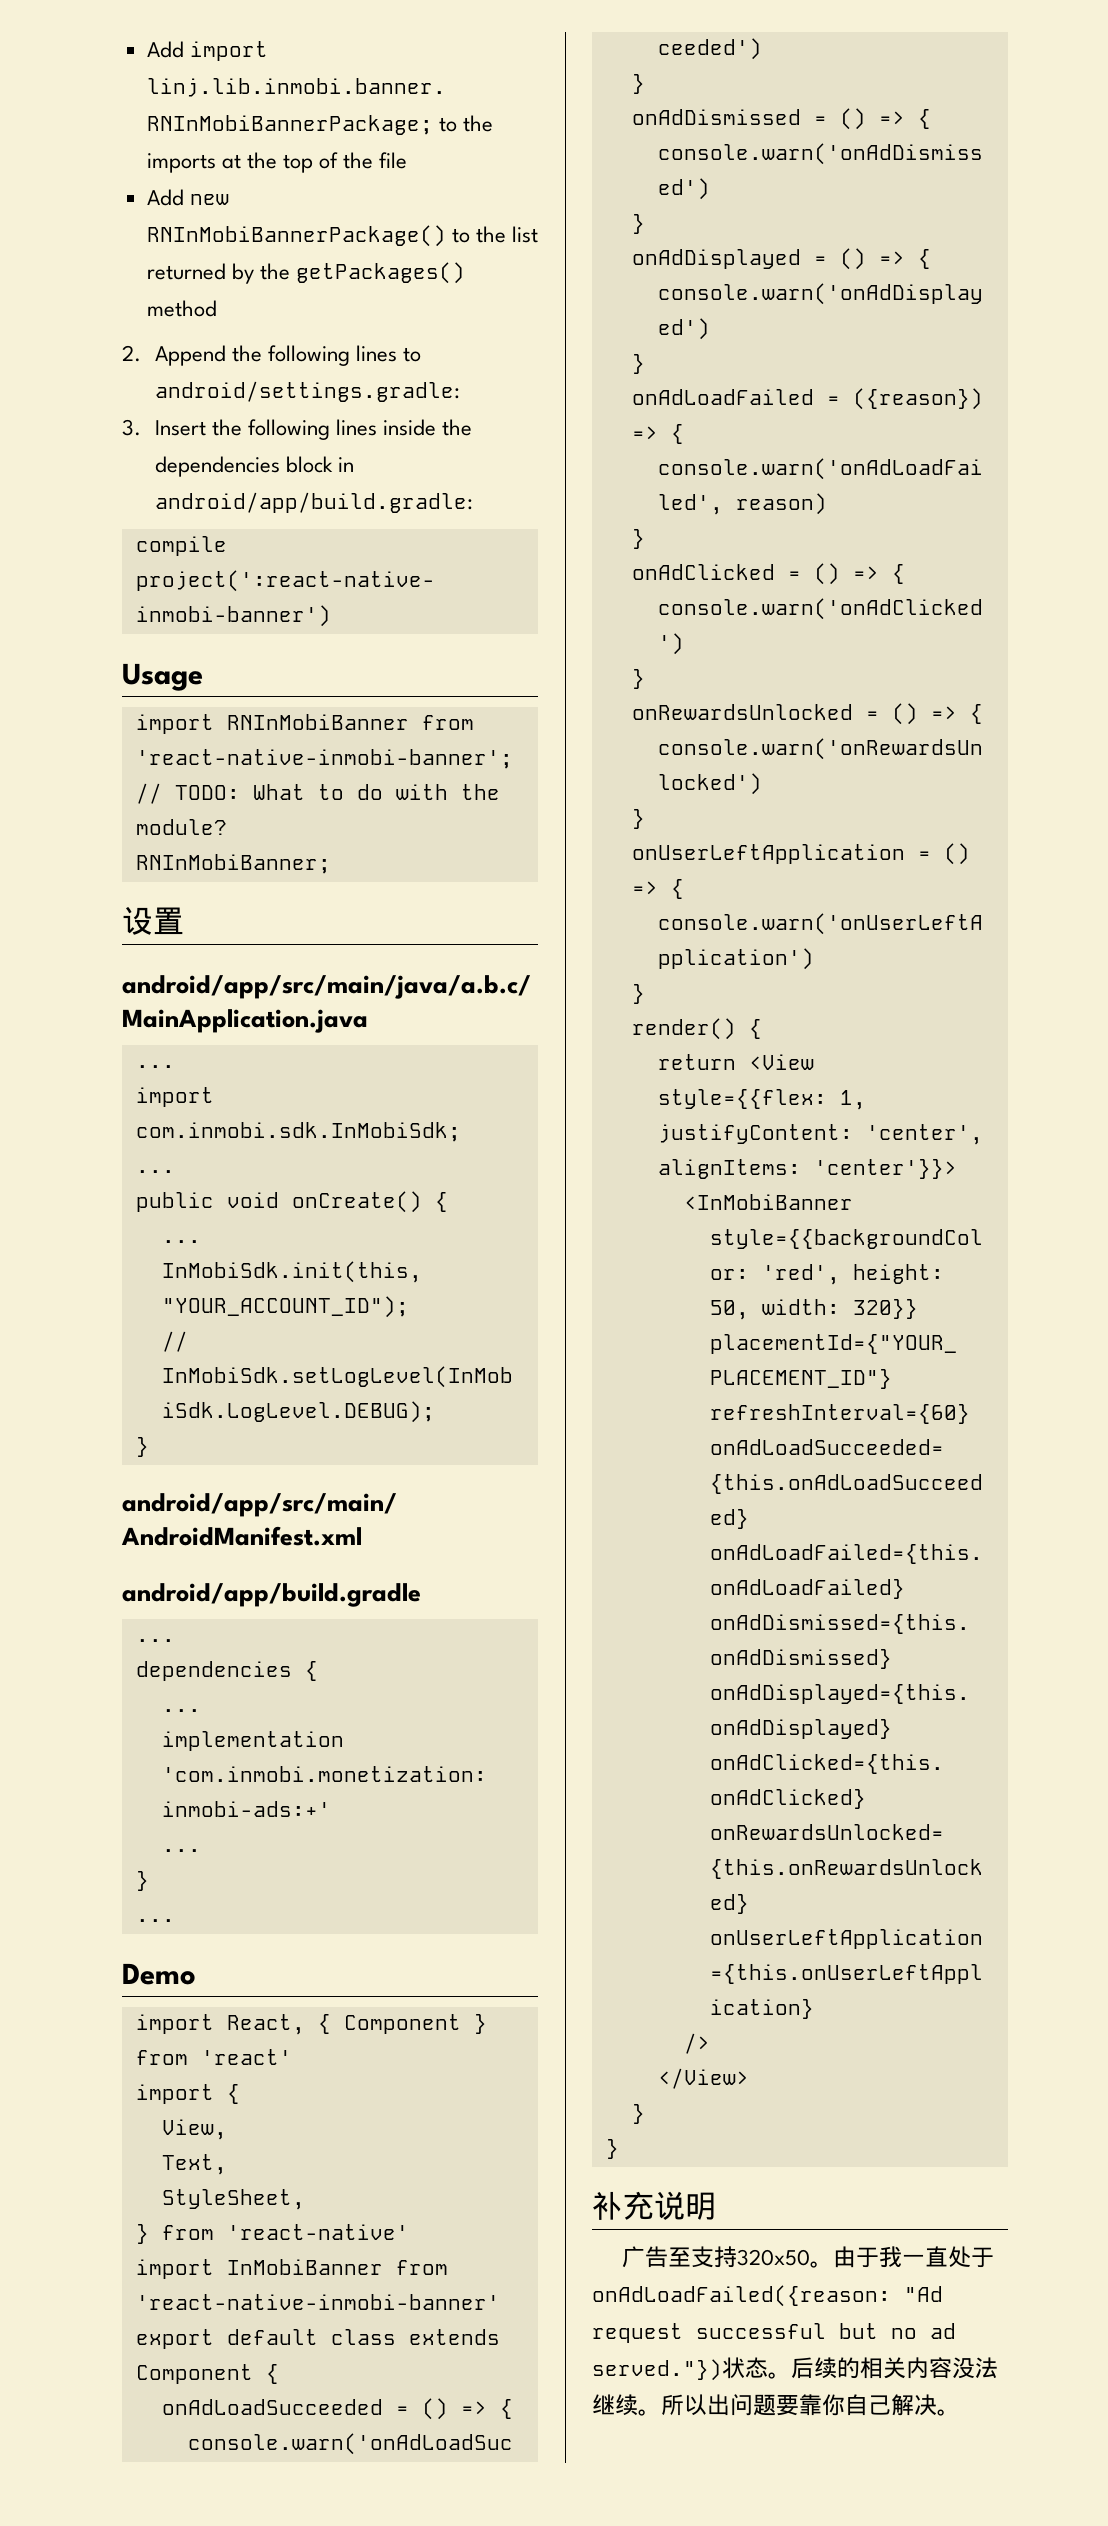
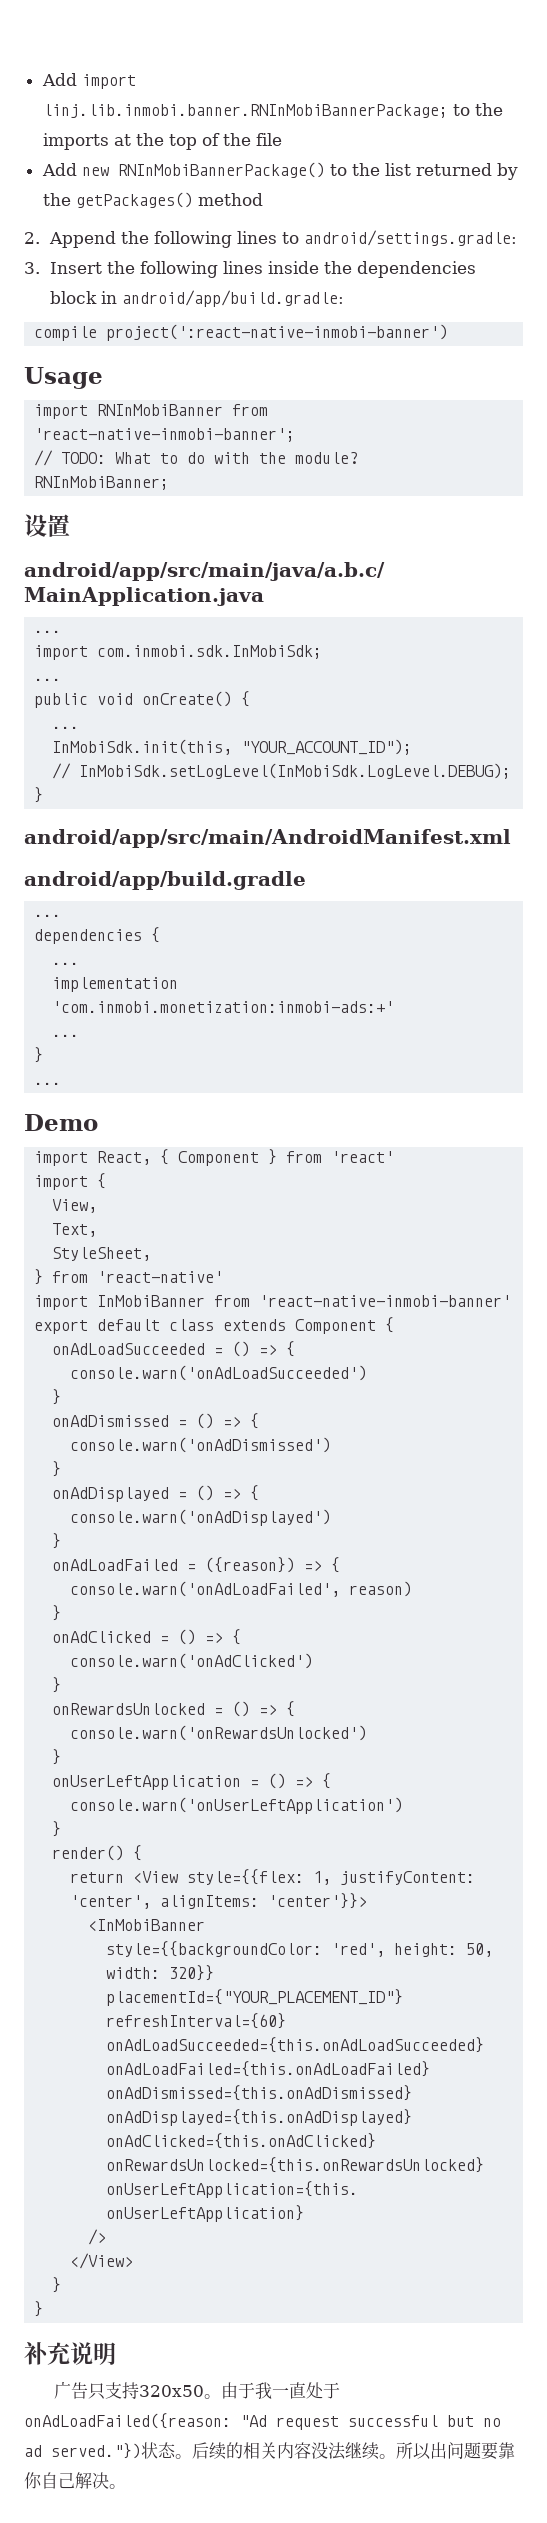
- 广告至支持320x50。
+ 广告只支持320x50。

